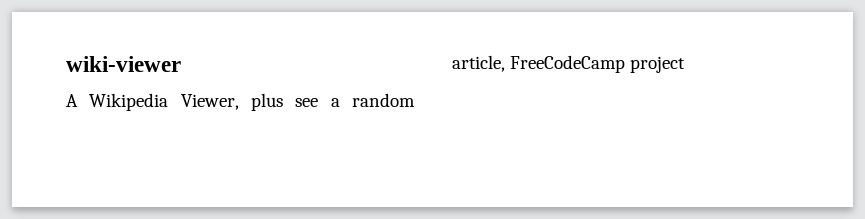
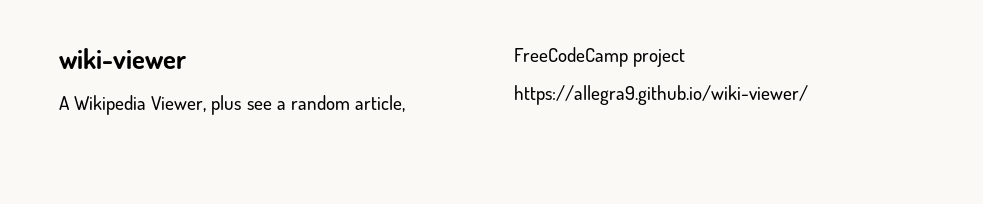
+ https://allegra9.github.io/wiki-viewer/

